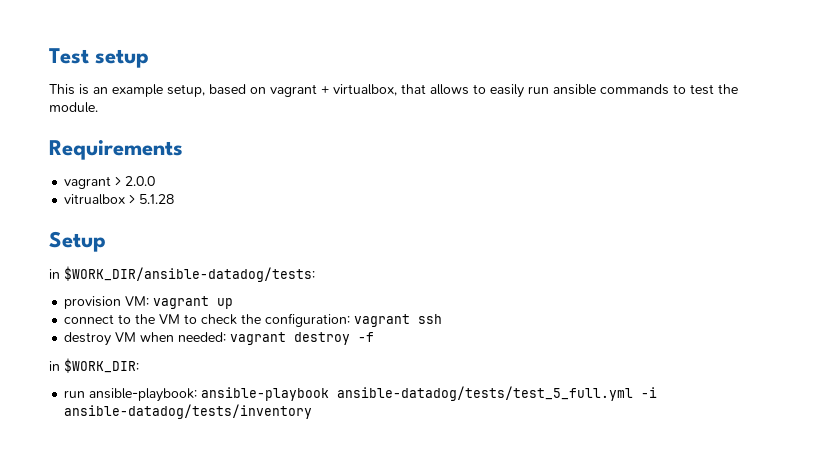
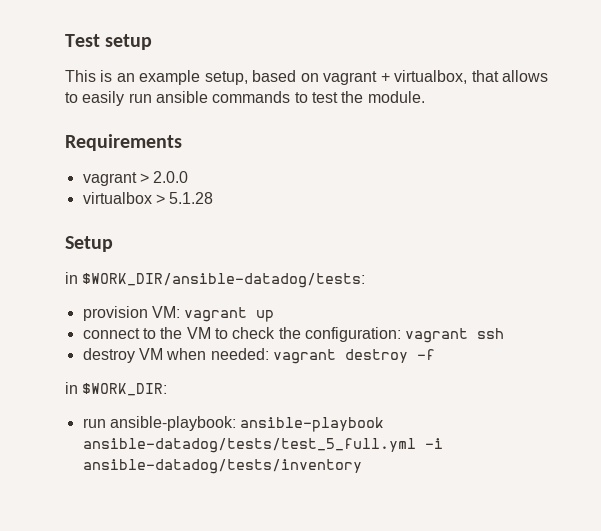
- vitrualbox > 5.1.28
+ virtualbox > 5.1.28

